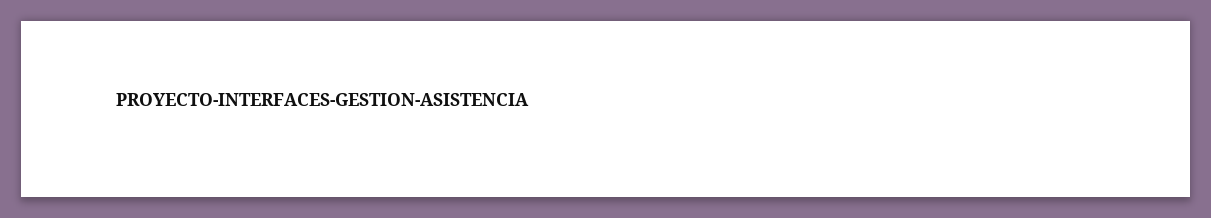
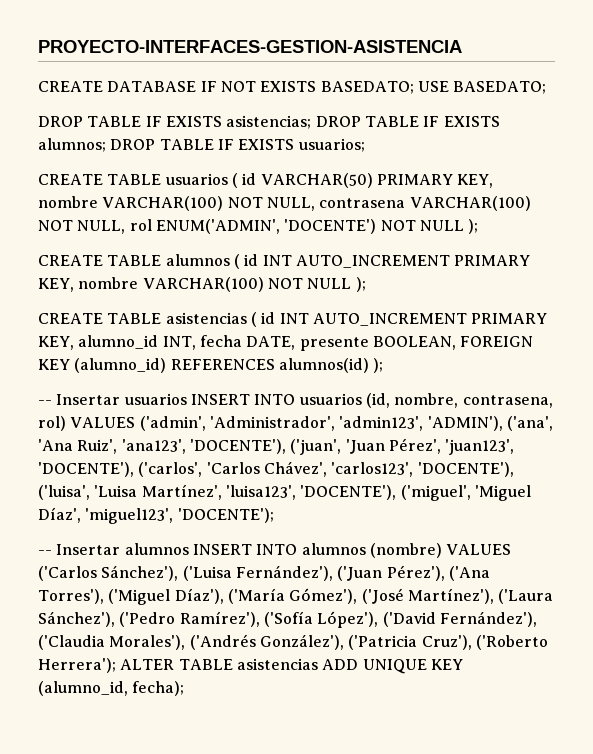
+ CREATE DATABASE IF NOT EXISTS BASEDATO; USE BASEDATO;
+ DROP TABLE IF EXISTS asistencias; DROP TABLE IF EXISTS alumnos; DROP TABLE IF EXISTS usuarios;
+ CREATE TABLE usuarios ( id VARCHAR(50) PRIMARY KEY, nombre VARCHAR(100) NOT NULL, contrasena VARCHAR(100) NOT NULL, rol ENUM('ADMIN', 'DOCENTE') NOT NULL );
+ CREATE TABLE alumnos ( id INT AUTO_INCREMENT PRIMARY KEY, nombre VARCHAR(100) NOT NULL );
+ CREATE TABLE asistencias ( id INT AUTO_INCREMENT PRIMARY KEY, alumno_id INT, fecha DATE, presente BOOLEAN, FOREIGN KEY (alumno_id) REFERENCES alumnos(id) );
+ -- Insertar usuarios INSERT INTO usuarios (id, nombre, contrasena, rol) VALUES ('admin', 'Administrador', 'admin123', 'ADMIN'), ('ana', 'Ana Ruiz', 'ana123', 'DOCENTE'), ('juan', 'Juan Pérez', 'juan123', 'DOCENTE'), ('carlos', 'Carlos Chávez', 'carlos123', 'DOCENTE'), ('luisa', 'Luisa Martínez', 'luisa123', 'DOCENTE'), ('miguel', 'Miguel Díaz', 'miguel123', 'DOCENTE');
+ -- Insertar alumnos INSERT INTO alumnos (nombre) VALUES ('Carlos Sánchez'), ('Luisa Fernández'), ('Juan Pérez'), ('Ana Torres'), ('Miguel Díaz'), ('María Gómez'), ('José Martínez'), ('Laura Sánchez'), ('Pedro Ramírez'), ('Sofía López'), ('David Fernández'), ('Claudia Morales'), ('Andrés González'), ('Patricia Cruz'), ('Roberto Herrera'); ALTER TABLE asistencias ADD UNIQUE KEY (alumno_id, fecha);

